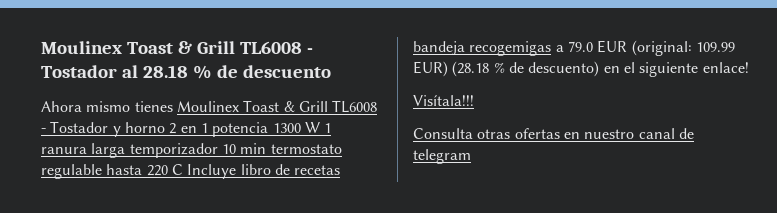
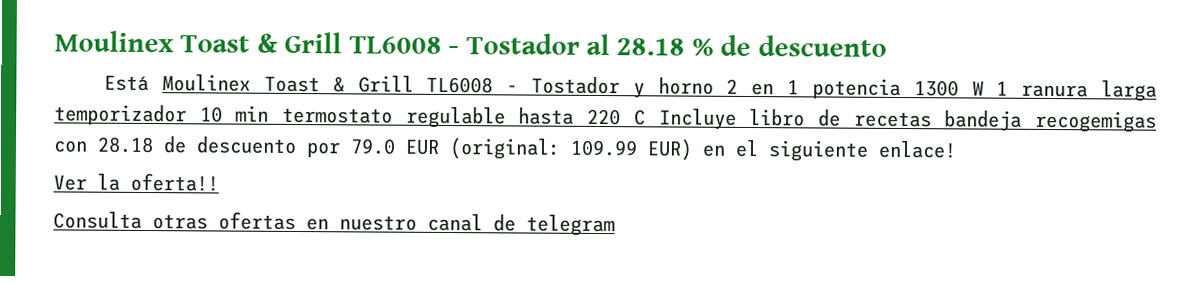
- Ahora mismo tienes Moulinex Toast & Grill TL6008 - Tostador y horno 2 en 1 potencia 1300 W 1 ranura larga temporizador 10 min termostato regulable hasta 220 C Incluye libro de recetas bandeja recogemigas a 79.0 EUR (original: 109.99 EUR) (28.18 % de descuento) en el siguiente enlace!
+ Está Moulinex Toast & Grill TL6008 - Tostador y horno 2 en 1 potencia 1300 W 1 ranura larga temporizador 10 min termostato regulable hasta 220 C Incluye libro de recetas bandeja recogemigas con 28.18 de descuento por 79.0 EUR (original: 109.99 EUR) en el siguiente enlace!
- Visítala!!!
+ Ver la oferta!!

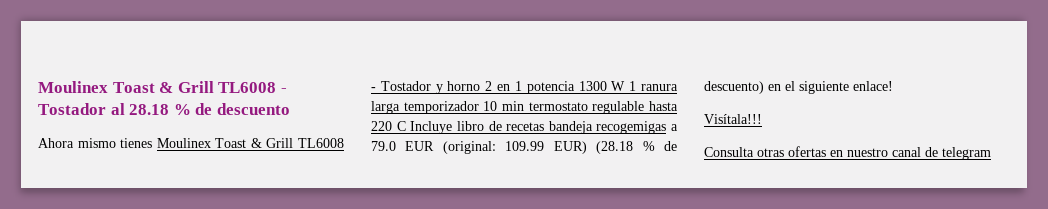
- Está Moulinex Toast & Grill TL6008 - Tostador y horno 2 en 1 potencia 1300 W 1 ranura larga temporizador 10 min termostato regulable hasta 220 C Incluye libro de recetas bandeja recogemigas con 28.18 de descuento por 79.0 EUR (original: 109.99 EUR) en el siguiente enlace!
+ Ahora mismo tienes Moulinex Toast & Grill TL6008 - Tostador y horno 2 en 1 potencia 1300 W 1 ranura larga temporizador 10 min termostato regulable hasta 220 C Incluye libro de recetas bandeja recogemigas a 79.0 EUR (original: 109.99 EUR) (28.18 % de descuento) en el siguiente enlace!
- Ver la oferta!!
+ Visítala!!!

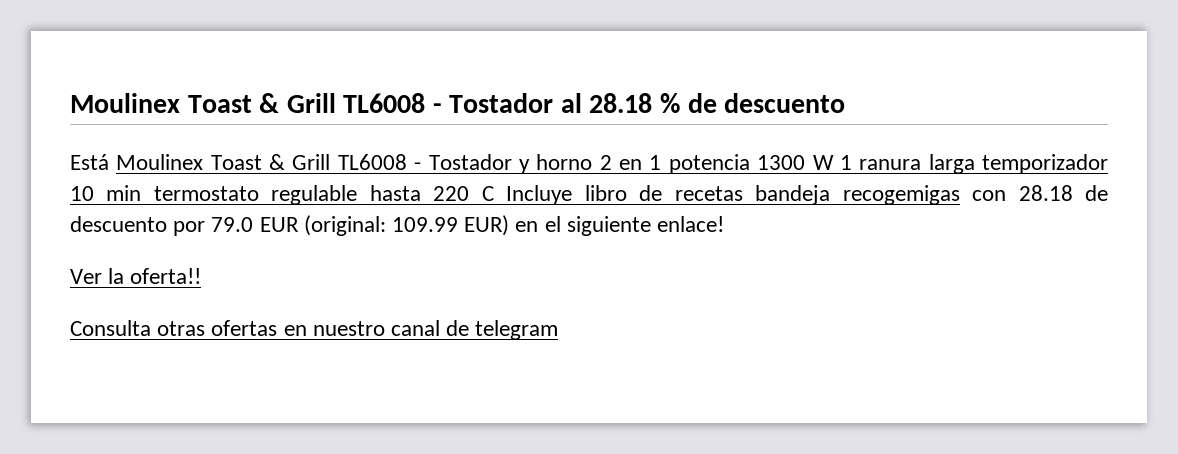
- Ahora mismo tienes Moulinex Toast & Grill TL6008 - Tostador y horno 2 en 1 potencia 1300 W 1 ranura larga temporizador 10 min termostato regulable hasta 220 C Incluye libro de recetas bandeja recogemigas a 79.0 EUR (original: 109.99 EUR) (28.18 % de descuento) en el siguiente enlace!
+ Está Moulinex Toast & Grill TL6008 - Tostador y horno 2 en 1 potencia 1300 W 1 ranura larga temporizador 10 min termostato regulable hasta 220 C Incluye libro de recetas bandeja recogemigas con 28.18 de descuento por 79.0 EUR (original: 109.99 EUR) en el siguiente enlace!
- Visítala!!!
+ Ver la oferta!!

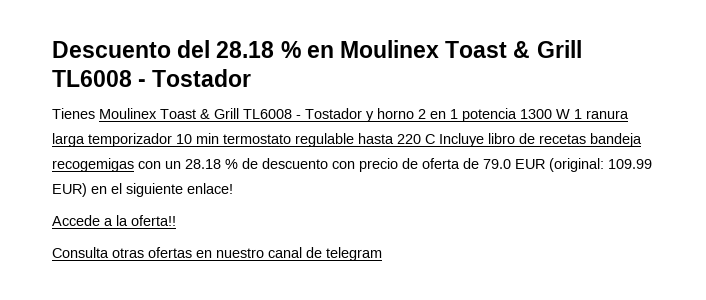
- Moulinex Toast & Grill TL6008 - Tostador al 28.18 % de descuento
- Está Moulinex Toast & Grill TL6008 - Tostador y horno 2 en 1 potencia 1300 W 1 ranura larga temporizador 10 min termostato regulable hasta 220 C Incluye libro de recetas bandeja recogemigas con 28.18 de descuento por 79.0 EUR (original: 109.99 EUR) en el siguiente enlace!
+ Descuento del 28.18 % en Moulinex Toast & Grill TL6008 - Tostador
+ Tienes Moulinex Toast & Grill TL6008 - Tostador y horno 2 en 1 potencia 1300 W 1 ranura larga temporizador 10 min termostato regulable hasta 220 C Incluye libro de recetas bandeja recogemigas con un 28.18 % de descuento con precio de oferta de 79.0 EUR (original: 109.99 EUR) en el siguiente enlace!
- Ver la oferta!!
+ Accede a la oferta!!

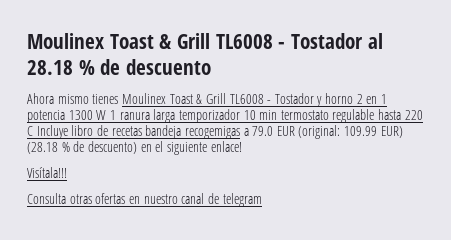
- Descuento del 28.18 % en Moulinex Toast & Grill TL6008 - Tostador
- Tienes Moulinex Toast & Grill TL6008 - Tostador y horno 2 en 1 potencia 1300 W 1 ranura larga temporizador 10 min termostato regulable hasta 220 C Incluye libro de recetas bandeja recogemigas con un 28.18 % de descuento con precio de oferta de 79.0 EUR (original: 109.99 EUR) en el siguiente enlace!
+ Moulinex Toast & Grill TL6008 - Tostador al 28.18 % de descuento
+ Ahora mismo tienes Moulinex Toast & Grill TL6008 - Tostador y horno 2 en 1 potencia 1300 W 1 ranura larga temporizador 10 min termostato regulable hasta 220 C Incluye libro de recetas bandeja recogemigas a 79.0 EUR (original: 109.99 EUR) (28.18 % de descuento) en el siguiente enlace!
- Accede a la oferta!!
+ Visítala!!!

